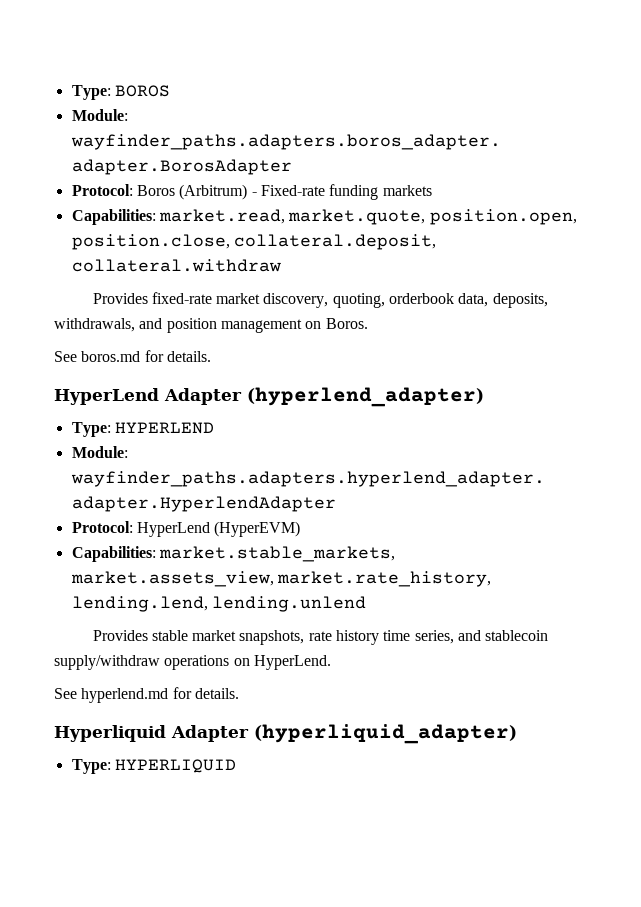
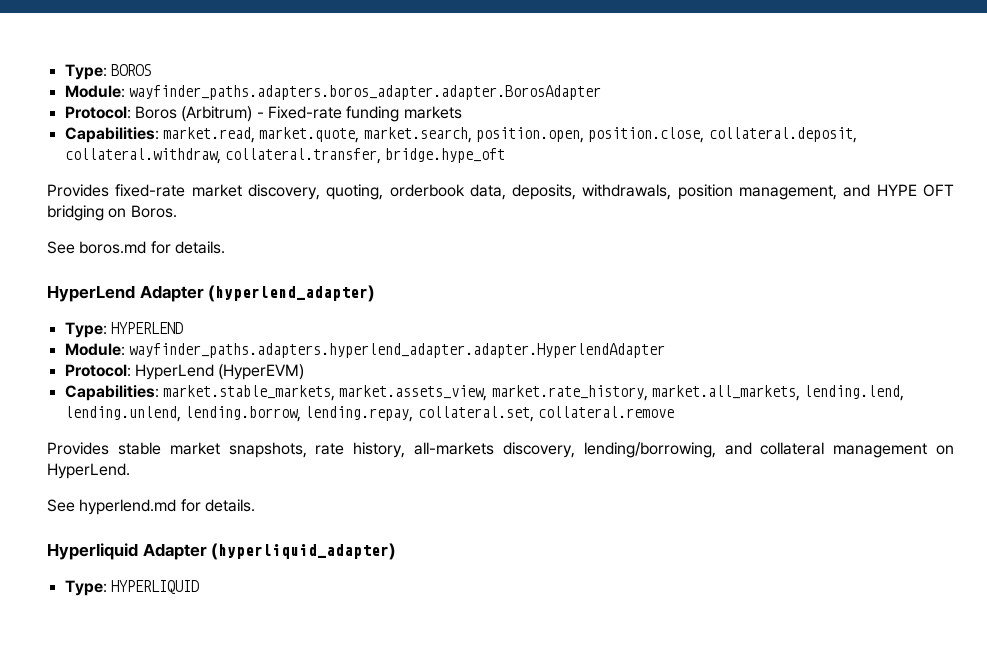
- Capabilities: market.read, market.quote, position.open, position.close, collateral.deposit, collateral.withdraw
+ Capabilities: market.read, market.quote, market.search, position.open, position.close, collateral.deposit, collateral.withdraw, collateral.transfer, bridge.hype_oft
- Provides fixed-rate market discovery, quoting, orderbook data, deposits, withdrawals, and position management on Boros.
+ Provides fixed-rate market discovery, quoting, orderbook data, deposits, withdrawals, position management, and HYPE OFT bridging on Boros.
- Capabilities: market.stable_markets, market.assets_view, market.rate_history, lending.lend, lending.unlend
+ Capabilities: market.stable_markets, market.assets_view, market.rate_history, market.all_markets, lending.lend, lending.unlend, lending.borrow, lending.repay, collateral.set, collateral.remove
- Provides stable market snapshots, rate history time series, and stablecoin supply/withdraw operations on HyperLend.
+ Provides stable market snapshots, rate history, all-markets discovery, lending/borrowing, and collateral management on HyperLend.

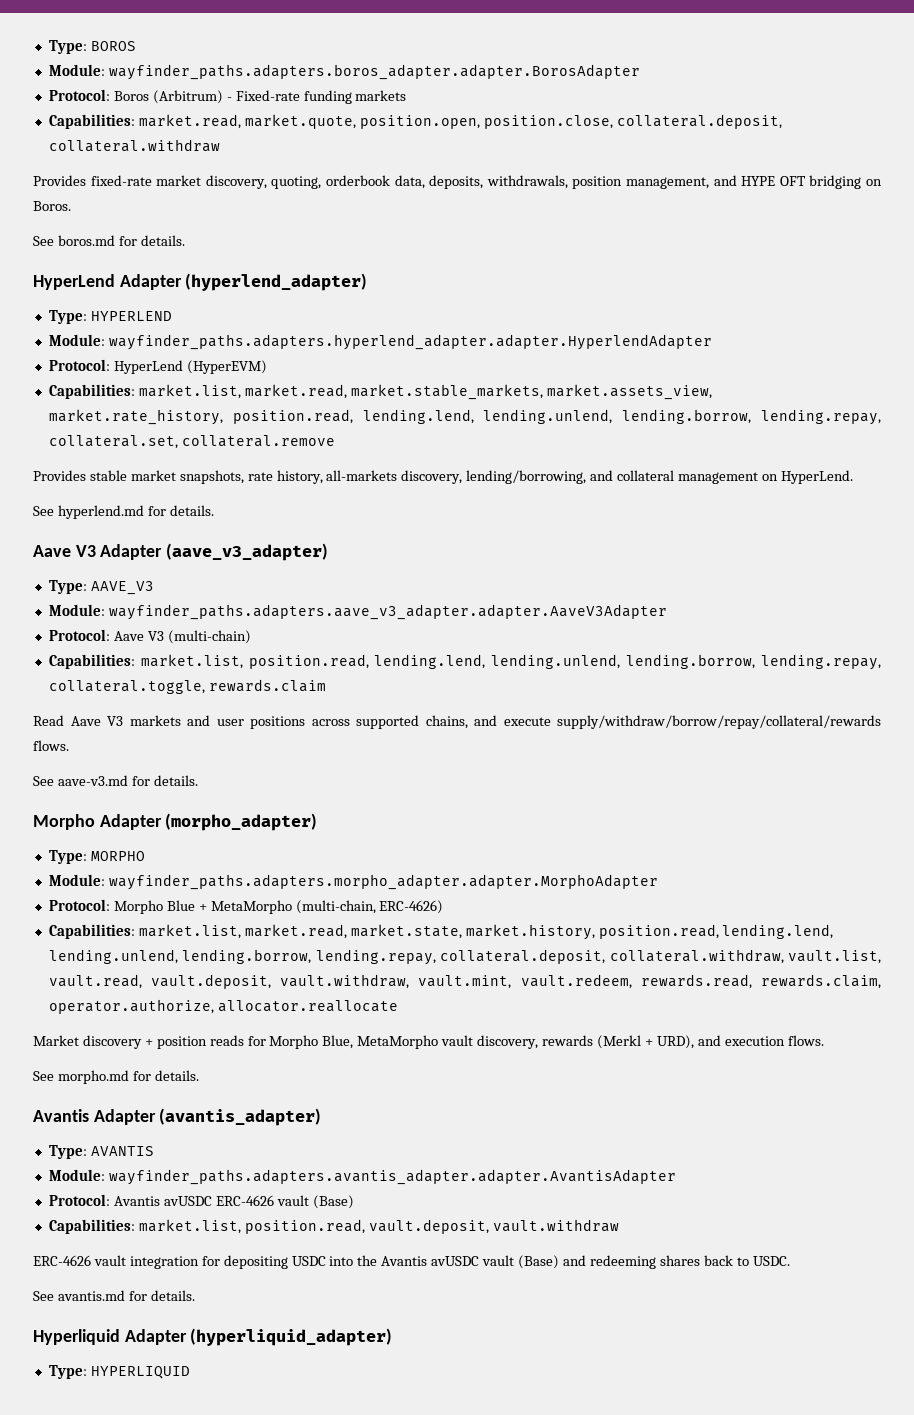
- Capabilities: market.read, market.quote, market.search, position.open, position.close, collateral.deposit, collateral.withdraw, collateral.transfer, bridge.hype_oft
+ Capabilities: market.read, market.quote, position.open, position.close, collateral.deposit, collateral.withdraw
- Capabilities: market.stable_markets, market.assets_view, market.rate_history, market.all_markets, lending.lend, lending.unlend, lending.borrow, lending.repay, collateral.set, collateral.remove
+ Capabilities: market.list, market.read, market.stable_markets, market.assets_view, market.rate_history, position.read, lending.lend, lending.unlend, lending.borrow, lending.repay, collateral.set, collateral.remove
+ Aave V3 Adapter (aave_v3_adapter)
+ Type: AAVE_V3
+ Module: wayfinder_paths.adapters.aave_v3_adapter.adapter.AaveV3Adapter
+ Protocol: Aave V3 (multi-chain)
+ Capabilities: market.list, position.read, lending.lend, lending.unlend, lending.borrow, lending.repay, collateral.toggle, rewards.claim
+ Read Aave V3 markets and user positions across supported chains, and execute supply/withdraw/borrow/repay/collateral/rewards flows.
+ See aave-v3.md for details.
+ Morpho Adapter (morpho_adapter)
+ Type: MORPHO
+ Module: wayfinder_paths.adapters.morpho_adapter.adapter.MorphoAdapter
+ Protocol: Morpho Blue + MetaMorpho (multi-chain, ERC-4626)
+ Capabilities: market.list, market.read, market.state, market.history, position.read, lending.lend, lending.unlend, lending.borrow, lending.repay, collateral.deposit, collateral.withdraw, vault.list, vault.read, vault.deposit, vault.withdraw, vault.mint, vault.redeem, rewards.read, rewards.claim, operator.authorize, allocator.reallocate
+ Market discovery + position reads for Morpho Blue, MetaMorpho vault discovery, rewards (Merkl + URD), and execution flows.
+ See morpho.md for details.
+ Avantis Adapter (avantis_adapter)
+ Type: AVANTIS
+ Module: wayfinder_paths.adapters.avantis_adapter.adapter.AvantisAdapter
+ Protocol: Avantis avUSDC ERC-4626 vault (Base)
+ Capabilities: market.list, position.read, vault.deposit, vault.withdraw
+ ERC-4626 vault integration for depositing USDC into the Avantis avUSDC vault (Base) and redeeming shares back to USDC.
+ See avantis.md for details.

